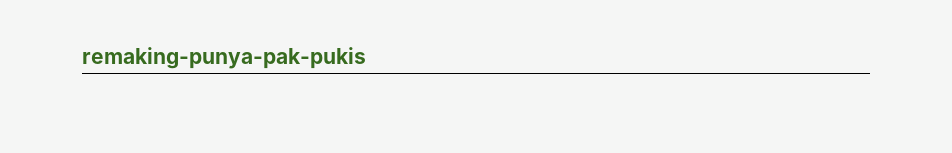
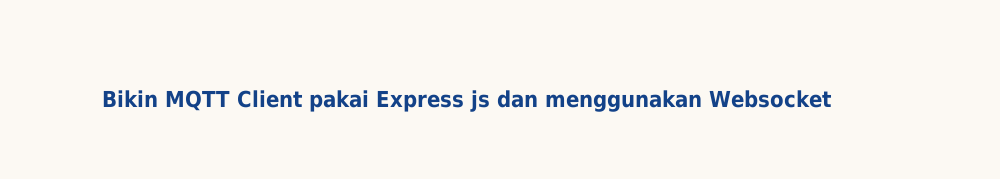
- remaking-punya-pak-pukis
+ Bikin MQTT Client pakai Express js dan menggunakan Websocket

